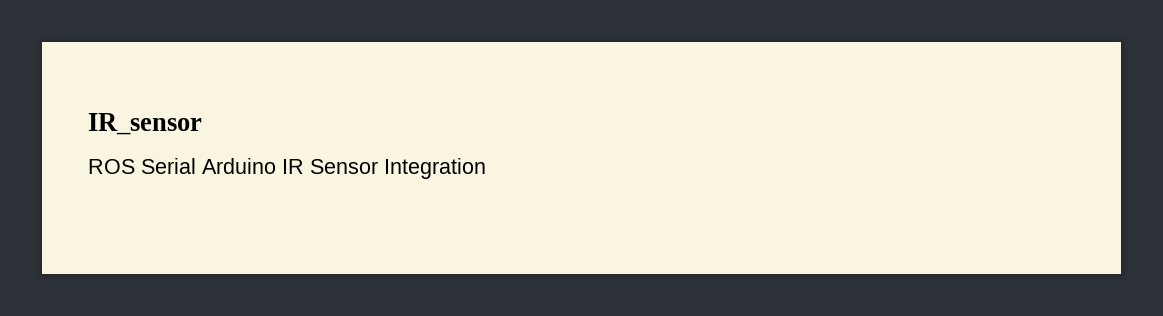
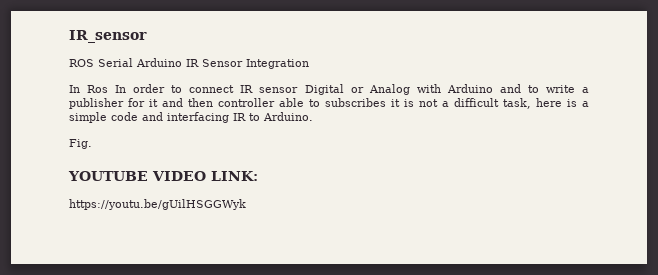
+ In Ros In order to connect IR sensor Digital or Analog with Arduino and to write a publisher for it and then controller able to subscribes it is not a difficult task, here is a simple code and interfacing IR to Arduino.
+ Fig.
+ YOUTUBE VIDEO LINK:
+ https://youtu.be/gUilHSGGWyk

